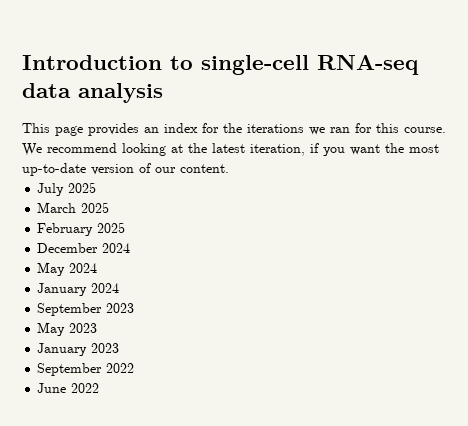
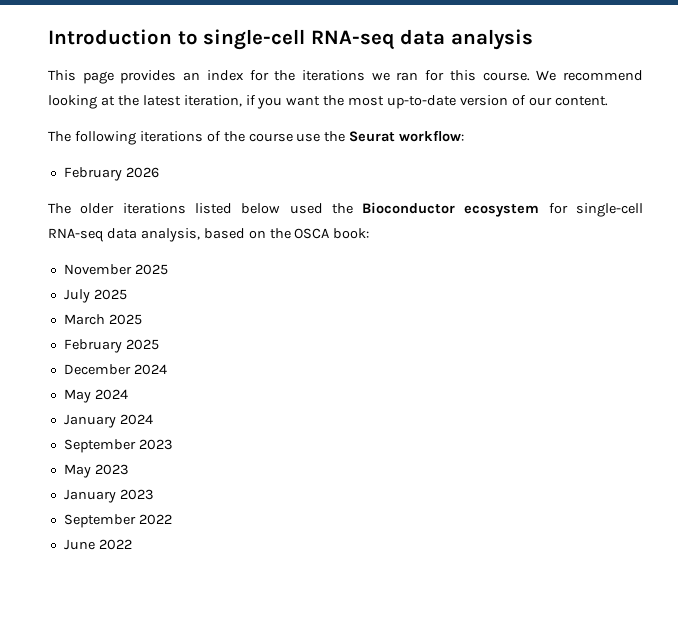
+ The following iterations of the course use the Seurat workflow:
+ February 2026
+ The older iterations listed below used the Bioconductor ecosystem for single-cell RNA-seq data analysis, based on the OSCA book:
+ November 2025

